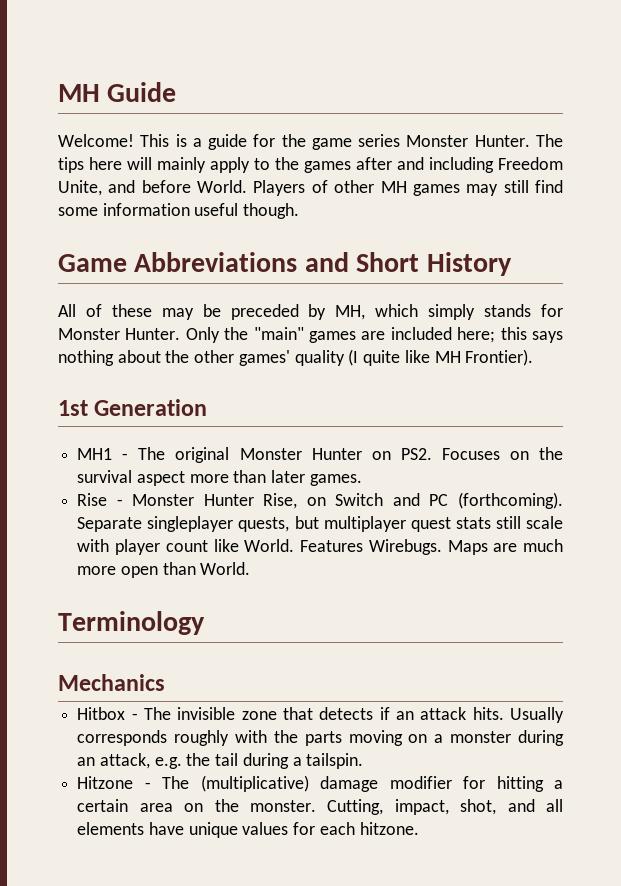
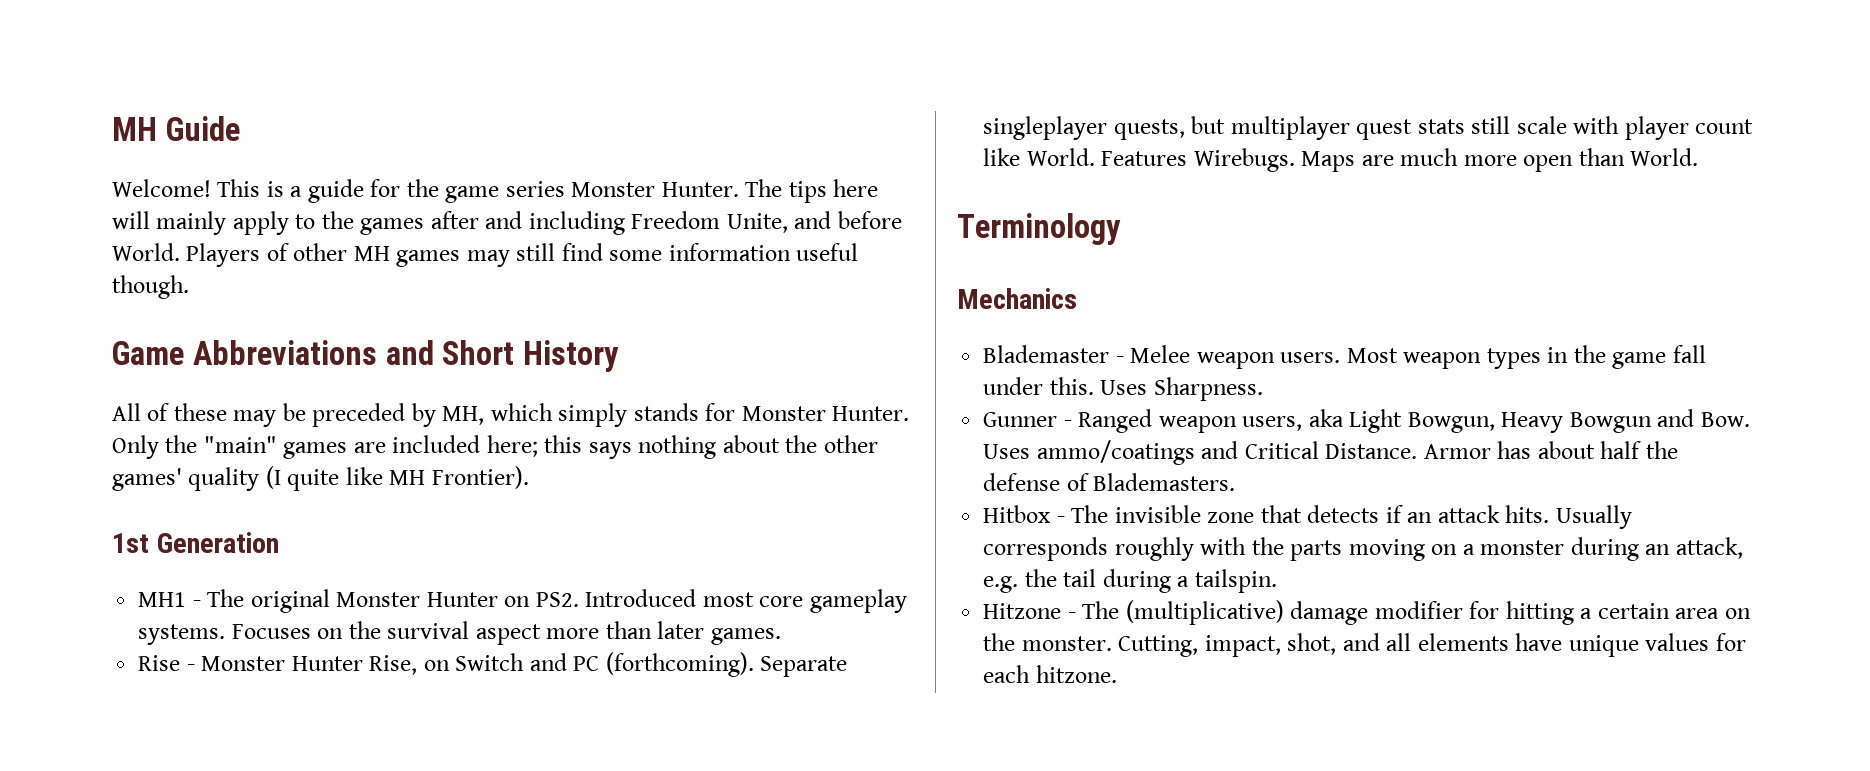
- MH1 - The original Monster Hunter on PS2. Focuses on the survival aspect more than later games.
+ MH1 - The original Monster Hunter on PS2. Introduced most core gameplay systems. Focuses on the survival aspect more than later games.
+ Blademaster - Melee weapon users. Most weapon types in the game fall under this. Uses Sharpness.
+ Gunner - Ranged weapon users, aka Light Bowgun, Heavy Bowgun and Bow. Uses ammo/coatings and Critical Distance. Armor has about half the defense of Blademasters.

